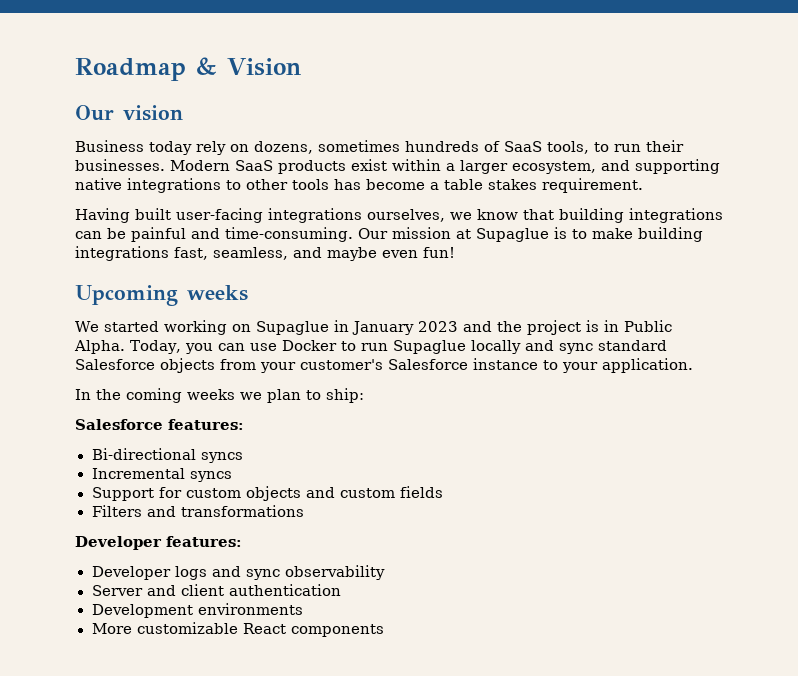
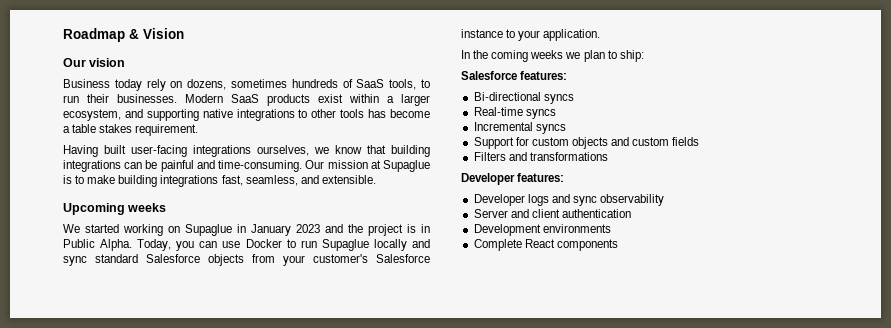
- Our mission at Supaglue is to make building integrations fast, seamless, and maybe even fun!
+ Our mission at Supaglue is to make building integrations fast, seamless, and extensible.
+ Real-time syncs
- More customizable React components
+ Complete React components

